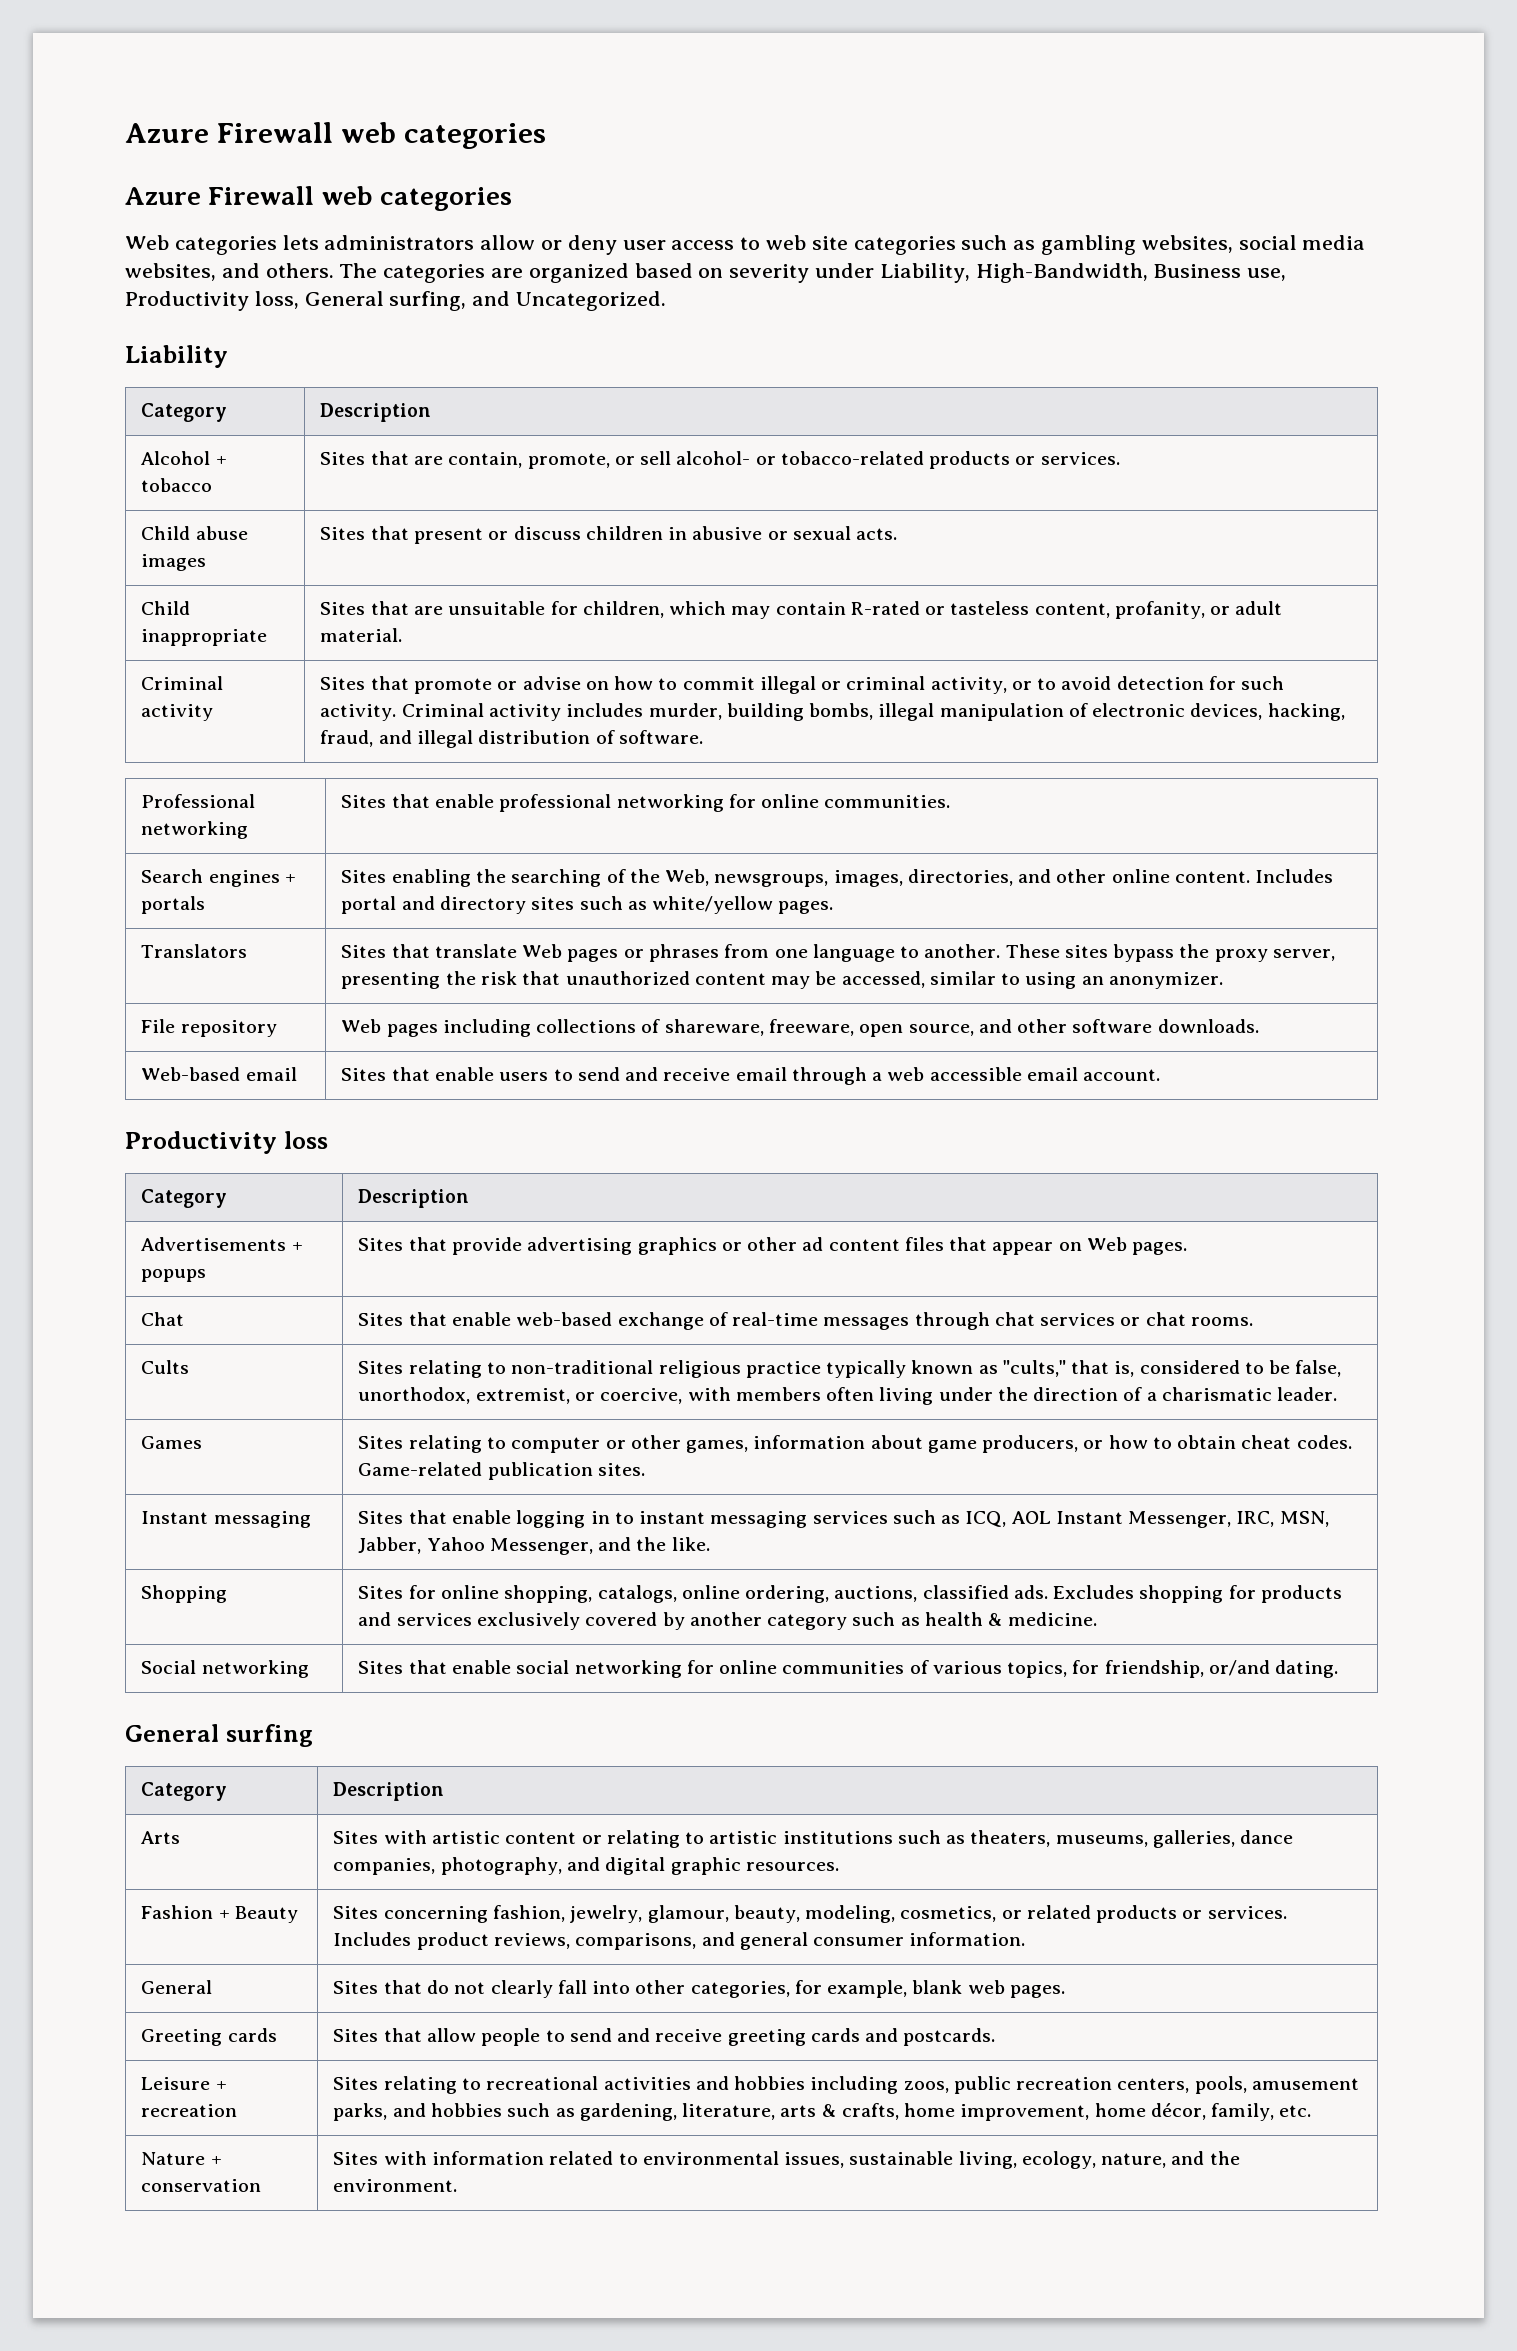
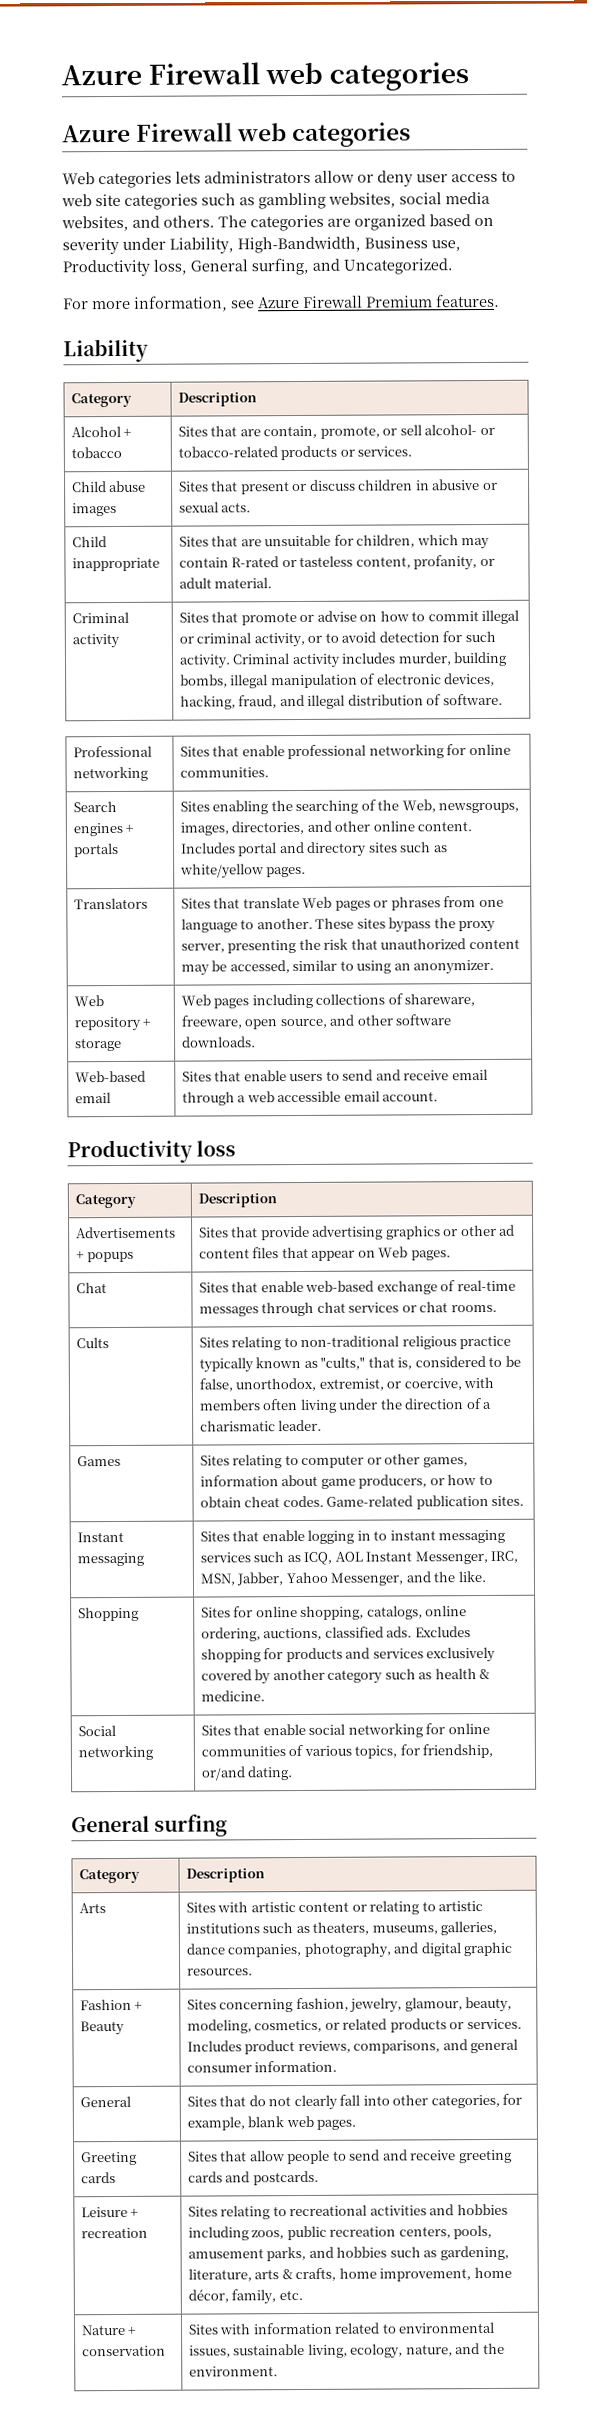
+ For more information, see Azure Firewall Premium features.
- File repository | Web pages including collections of shareware, freeware, open source, and other software downloads.
+ Web repository + storage | Web pages including collections of shareware, freeware, open source, and other software downloads.

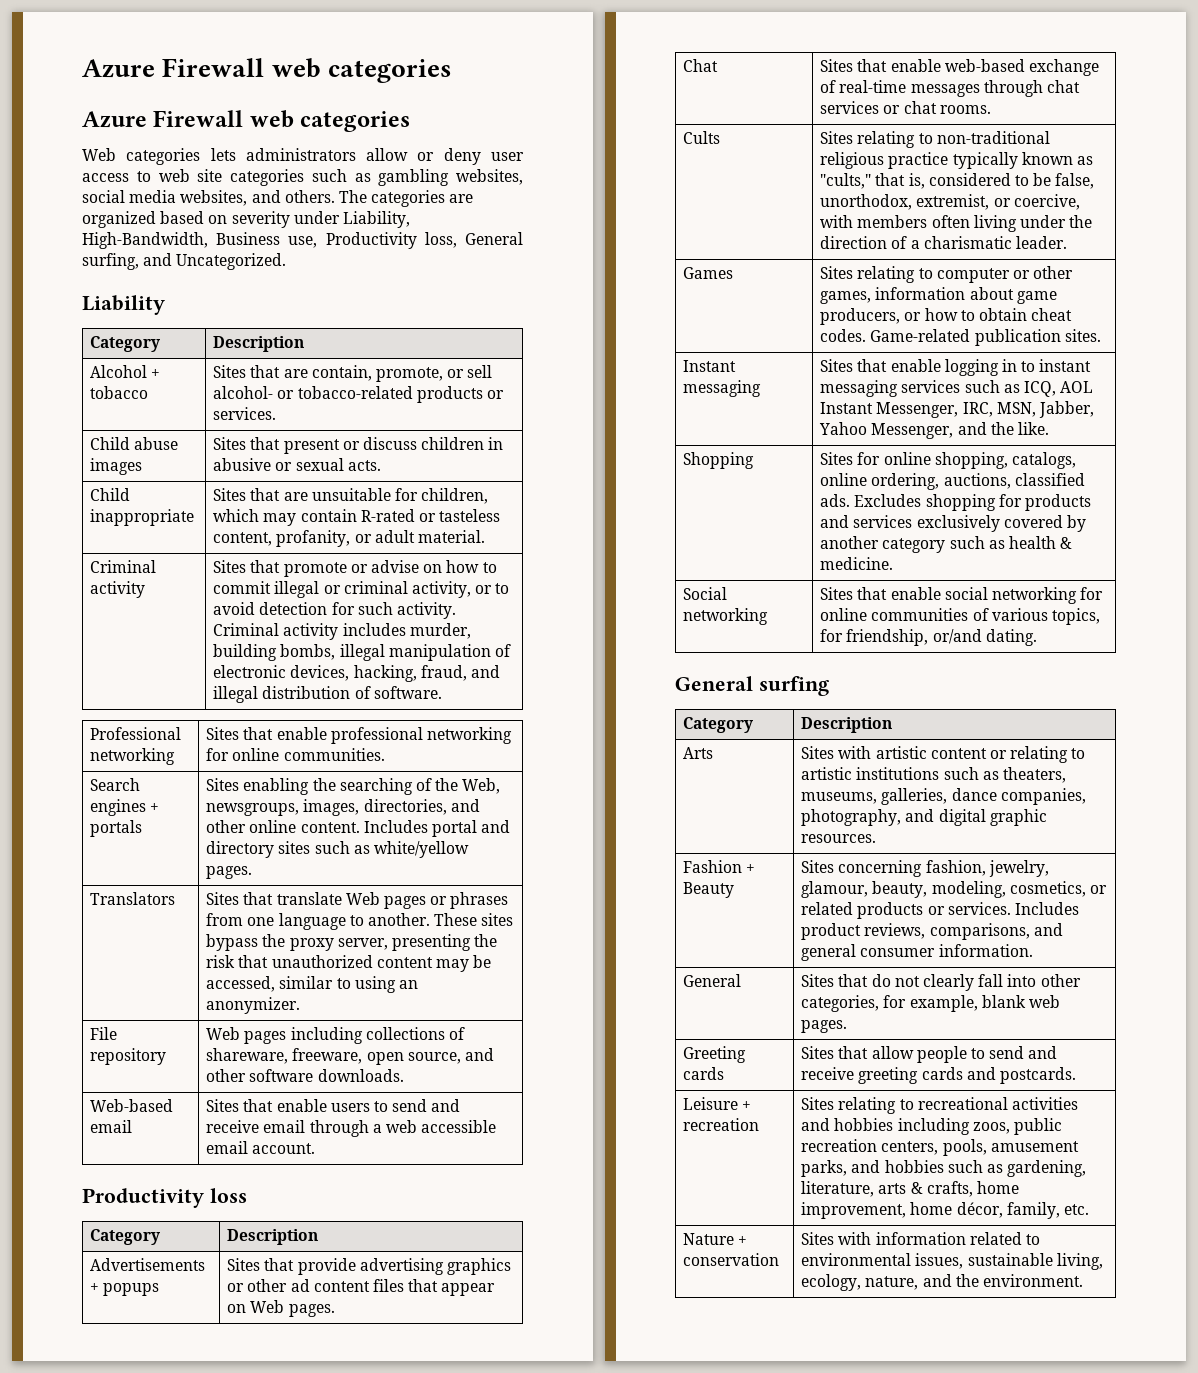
- For more information, see Azure Firewall Premium features.
- Web repository + storage | Web pages including collections of shareware, freeware, open source, and other software downloads.
+ File repository | Web pages including collections of shareware, freeware, open source, and other software downloads.

